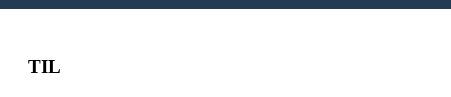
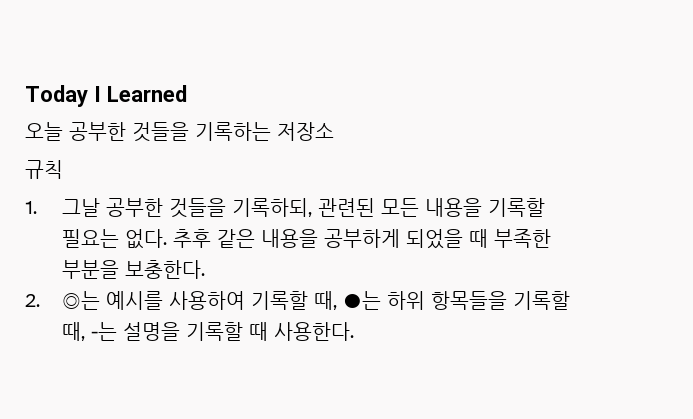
- TIL
+ Today I Learned
+ 오늘 공부한 것들을 기록하는 저장소
+ 규칙
+ 1. 그날 공부한 것들을 기록하되, 관련된 모든 내용을 기록할 필요는 없다. 추후 같은 내용을 공부하게 되었을 때 부족한 부분을 보충한다.
+ 2. ◎는 예시를 사용하여 기록할 때, ●는 하위 항목들을 기록할 때, -는 설명을 기록할 때 사용한다.

